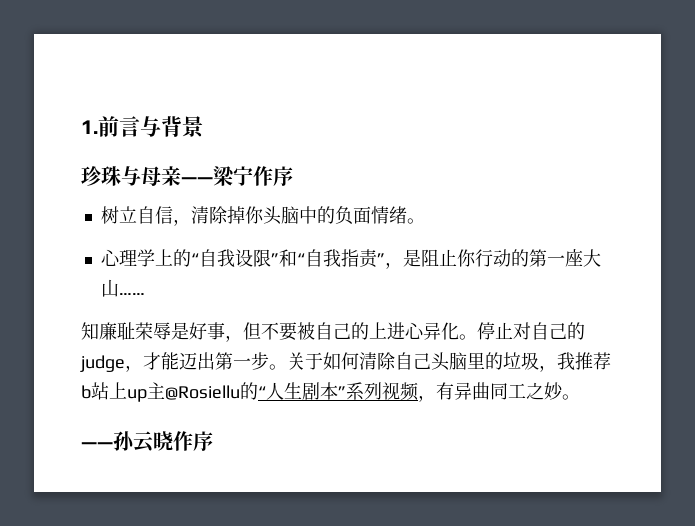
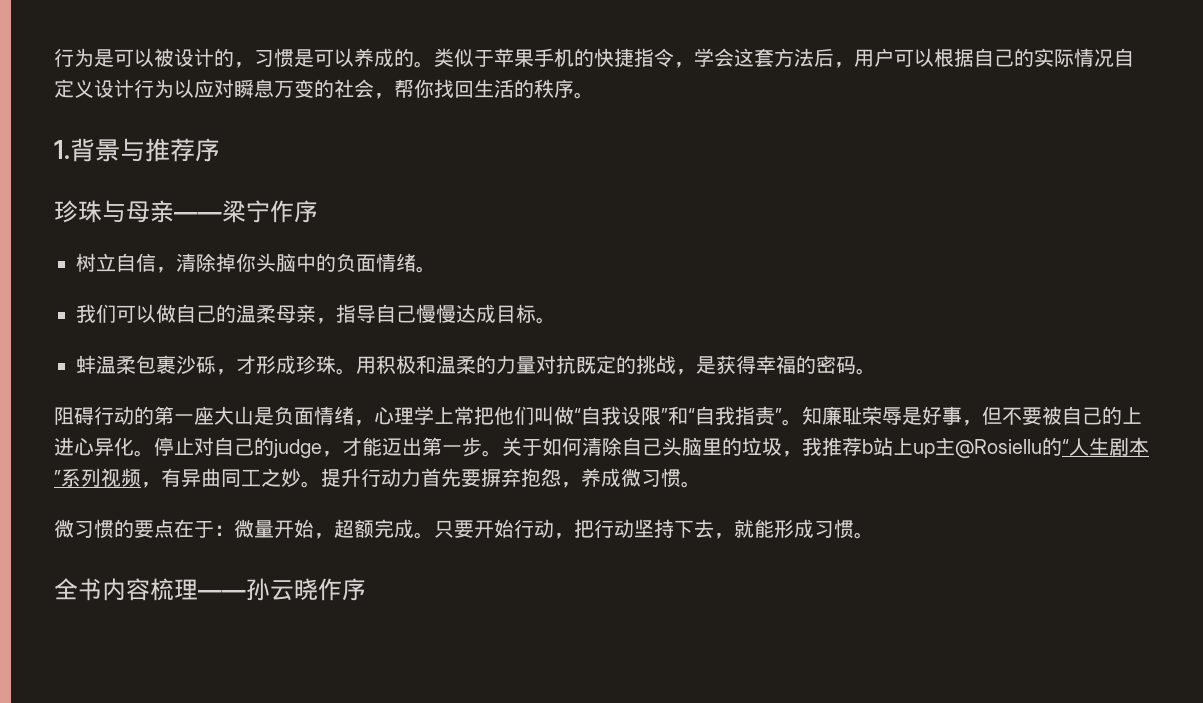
- 1.前言与背景
+ 行为是可以被设计的，习惯是可以养成的。类似于苹果手机的快捷指令，学会这套方法后，用户可以根据自己的实际情况自定义设计行为以应对瞬息万变的社会，帮你找回生活的秩序。
+ 1.背景与推荐序
- 心理学上的“自我设限”和“自我指责”，是阻止你行动的第一座大山……
- 知廉耻荣辱是好事，但不要被自己的上进心异化。
+ 我们可以做自己的温柔母亲，指导自己慢慢达成目标。
+ 蚌温柔包裹沙砾，才形成珍珠。用积极和温柔的力量对抗既定的挑战，是获得幸福的密码。
+ 阻碍行动的第一座大山是负面情绪，心理学上常把他们叫做“自我设限”和“自我指责”。知廉耻荣辱是好事，但不要被自己的上进心异化。
- 关于如何清除自己头脑里的垃圾，我推荐b站上up主@Rosiellu的“人生剧本”系列视频，有异曲同工之妙。
- ——孙云晓作序
+ 关于如何清除自己头脑里的垃圾，我推荐b站上up主@Rosiellu的“人生剧本”系列视频，有异曲同工之妙。提升行动力首先要摒弃抱怨，养成微习惯。
+ 微习惯的要点在于：微量开始，超额完成。只要开始行动，把行动坚持下去，就能形成习惯。
+ 全书内容梳理——孙云晓作序

